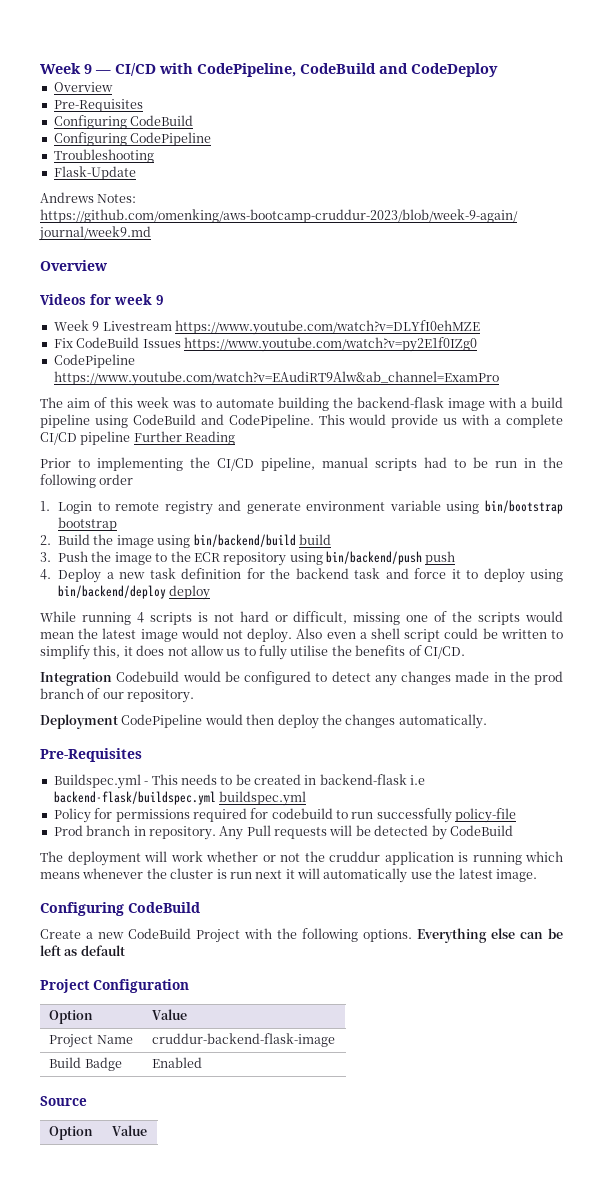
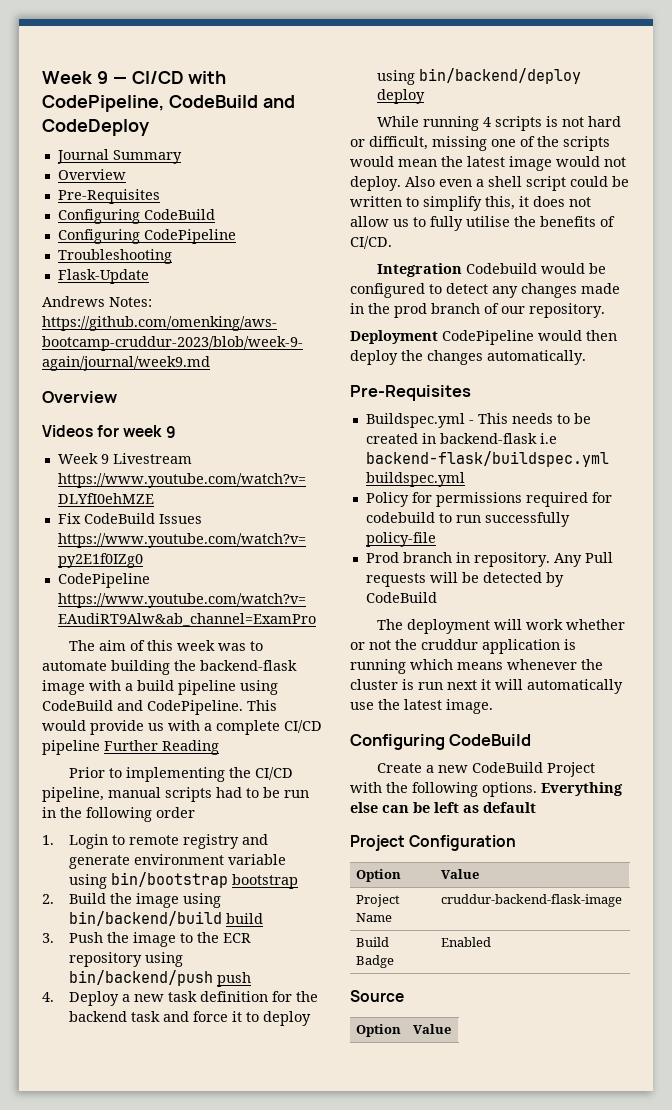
+ Journal Summary

